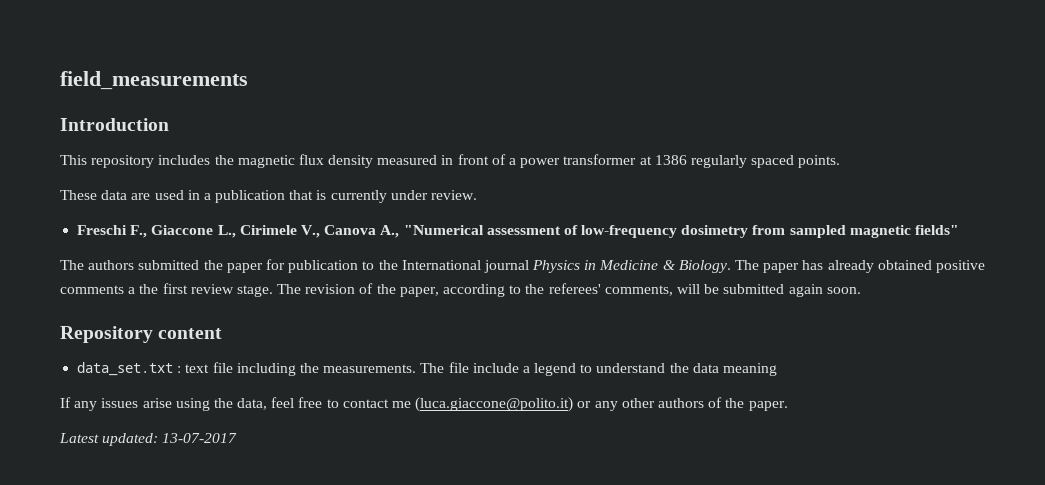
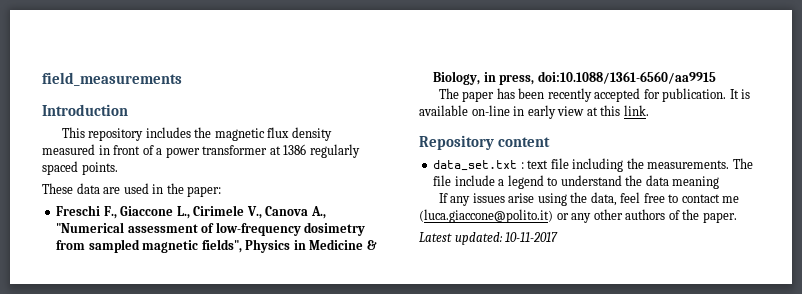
- These data are used in a publication that is currently under review.
+ These data are used in the paper:
- Freschi F., Giaccone L., Cirimele V., Canova A., "Numerical assessment of low-frequency dosimetry from sampled magnetic fields"
- The authors submitted the paper for publication to the International journal Physics in Medicine & Biology. The paper has already obtained positive comments a the first review stage. The revision of the paper, according to the referees' comments, will be submitted again soon.
+ Freschi F., Giaccone L., Cirimele V., Canova A., "Numerical assessment of low-frequency dosimetry from sampled magnetic fields", Physics in Medicine & Biology, in press, doi:10.1088/1361-6560/aa9915
+ The paper has been recently accepted for publication. It is available on-line in early view at this link.
- Latest updated: 13-07-2017
+ Latest updated: 10-11-2017

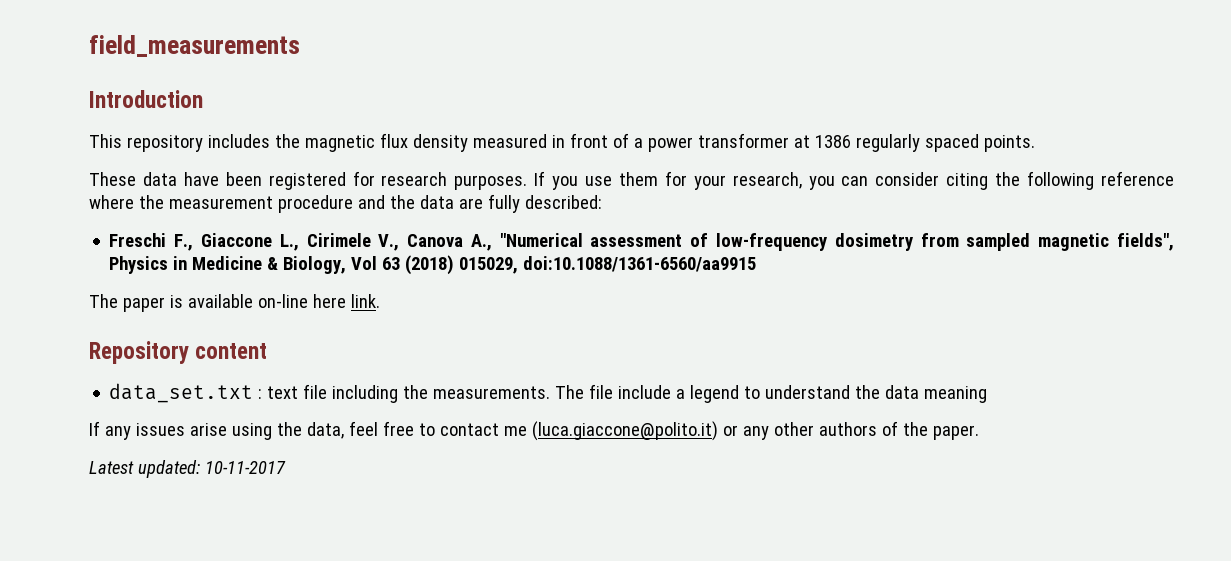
- These data are used in the paper:
+ These data have been registered for research purposes. If you use them for your research, you can consider citing the following reference where the measurement procedure and the data are fully described:
- Freschi F., Giaccone L., Cirimele V., Canova A., "Numerical assessment of low-frequency dosimetry from sampled magnetic fields", Physics in Medicine & Biology, in press, doi:10.1088/1361-6560/aa9915
+ Freschi F., Giaccone L., Cirimele V., Canova A., "Numerical assessment of low-frequency dosimetry from sampled magnetic fields", Physics in Medicine & Biology, Vol 63 (2018) 015029, doi:10.1088/1361-6560/aa9915
- The paper has been recently accepted for publication. It is available on-line in early view at this link.
+ The paper is available on-line here link.

